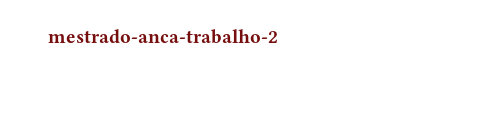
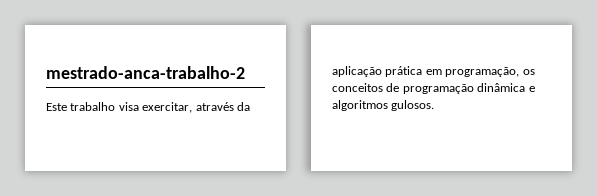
+ Este trabalho visa exercitar, através da aplicação prática em programação, os conceitos de programação dinâmica e algoritmos gulosos.

